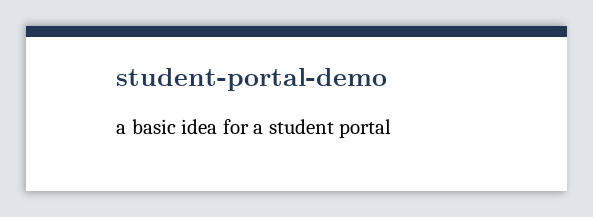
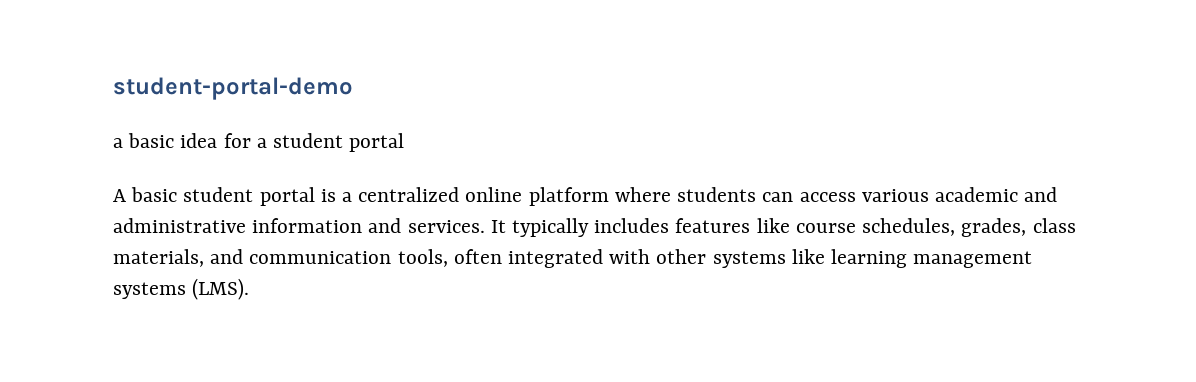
+ A basic student portal is a centralized online platform where students can access various academic and administrative information and services. It typically includes features like course schedules, grades, class materials, and communication tools, often integrated with other systems like learning management systems (LMS).

